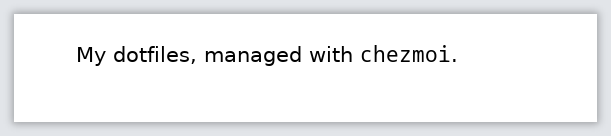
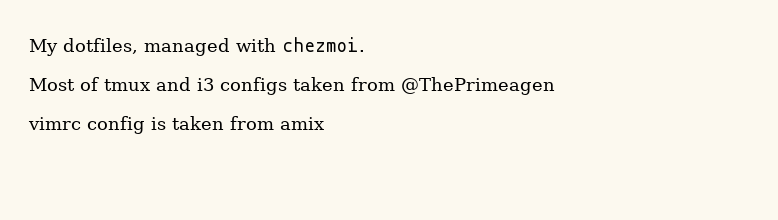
+ Most of tmux and i3 configs taken from @ThePrimeagen
+ vimrc config is taken from amix

